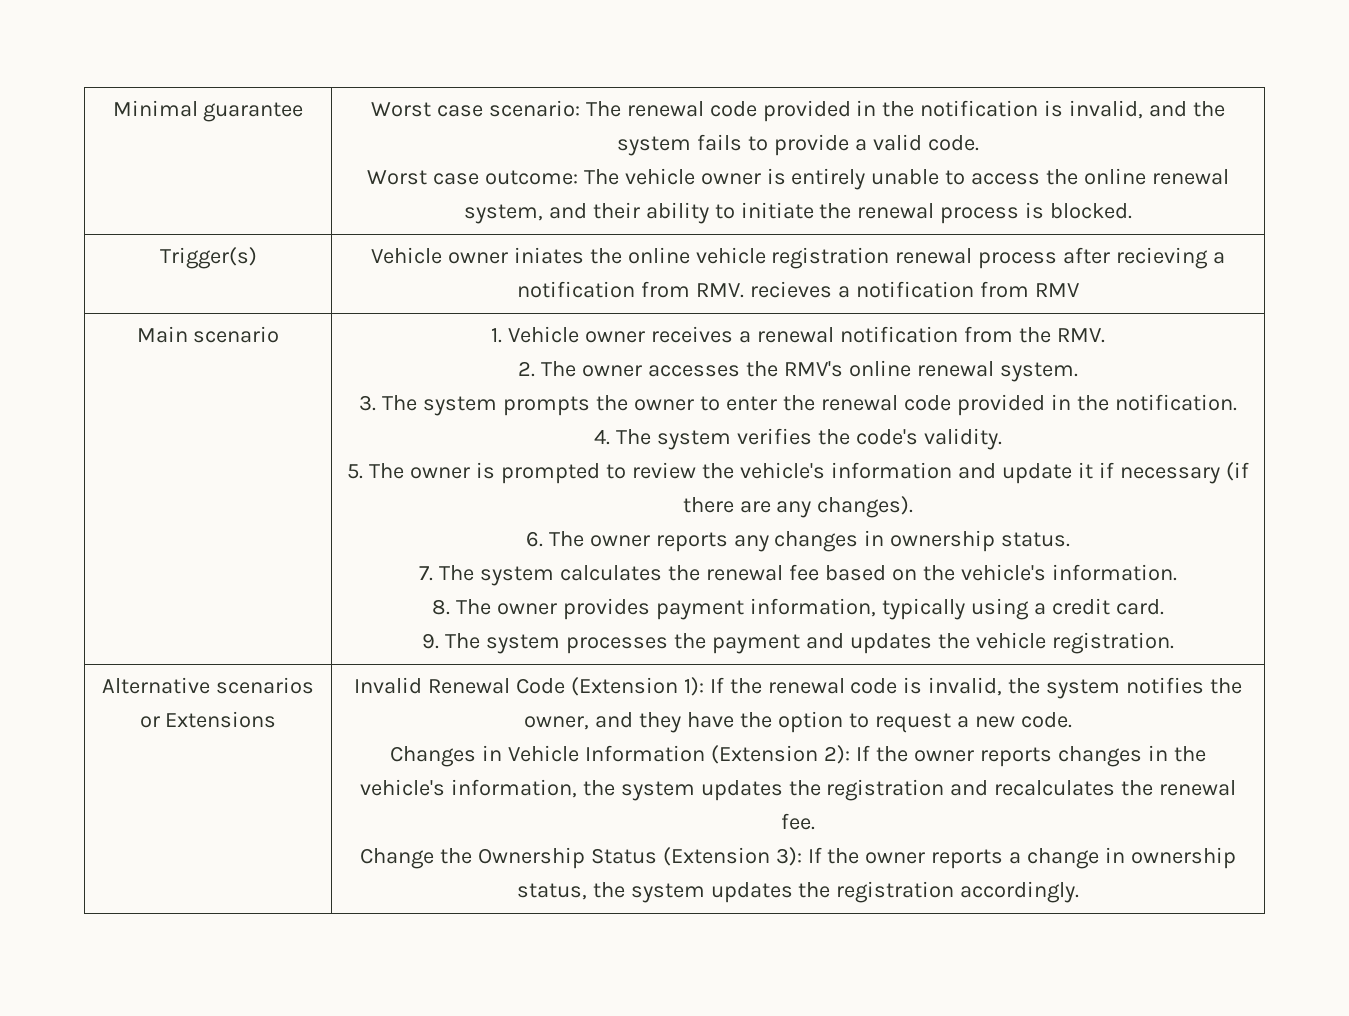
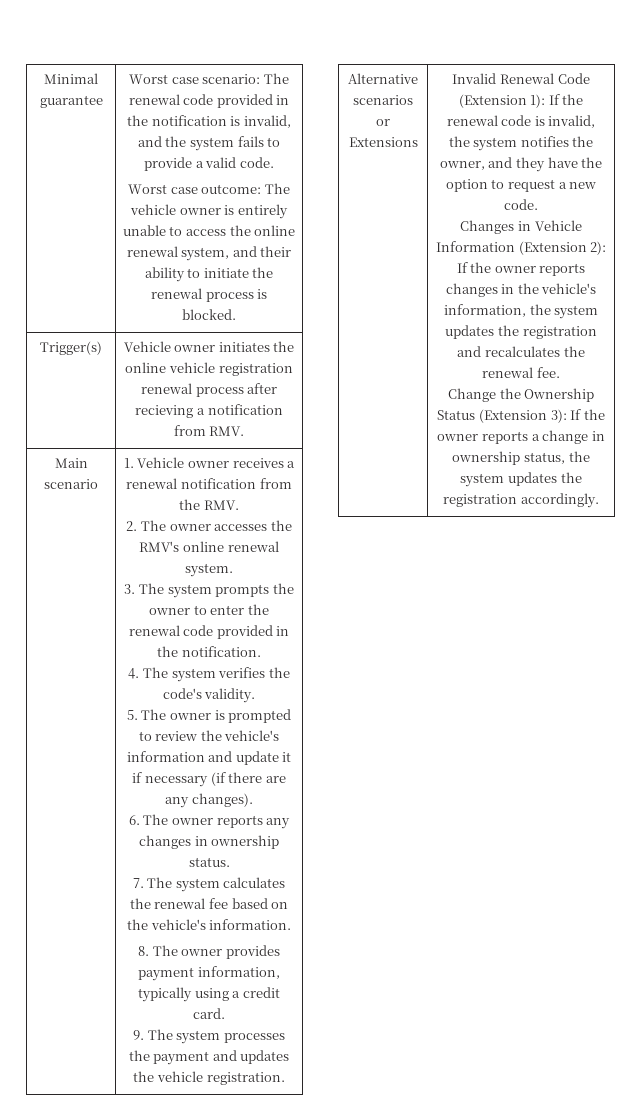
- Trigger(s) | Vehicle owner iniates the online vehicle registration renewal process after recieving a notification from RMV. recieves a notification from RMV
+ Trigger(s) | Vehicle owner initiates the online vehicle registration renewal process after recieving a notification from RMV.

